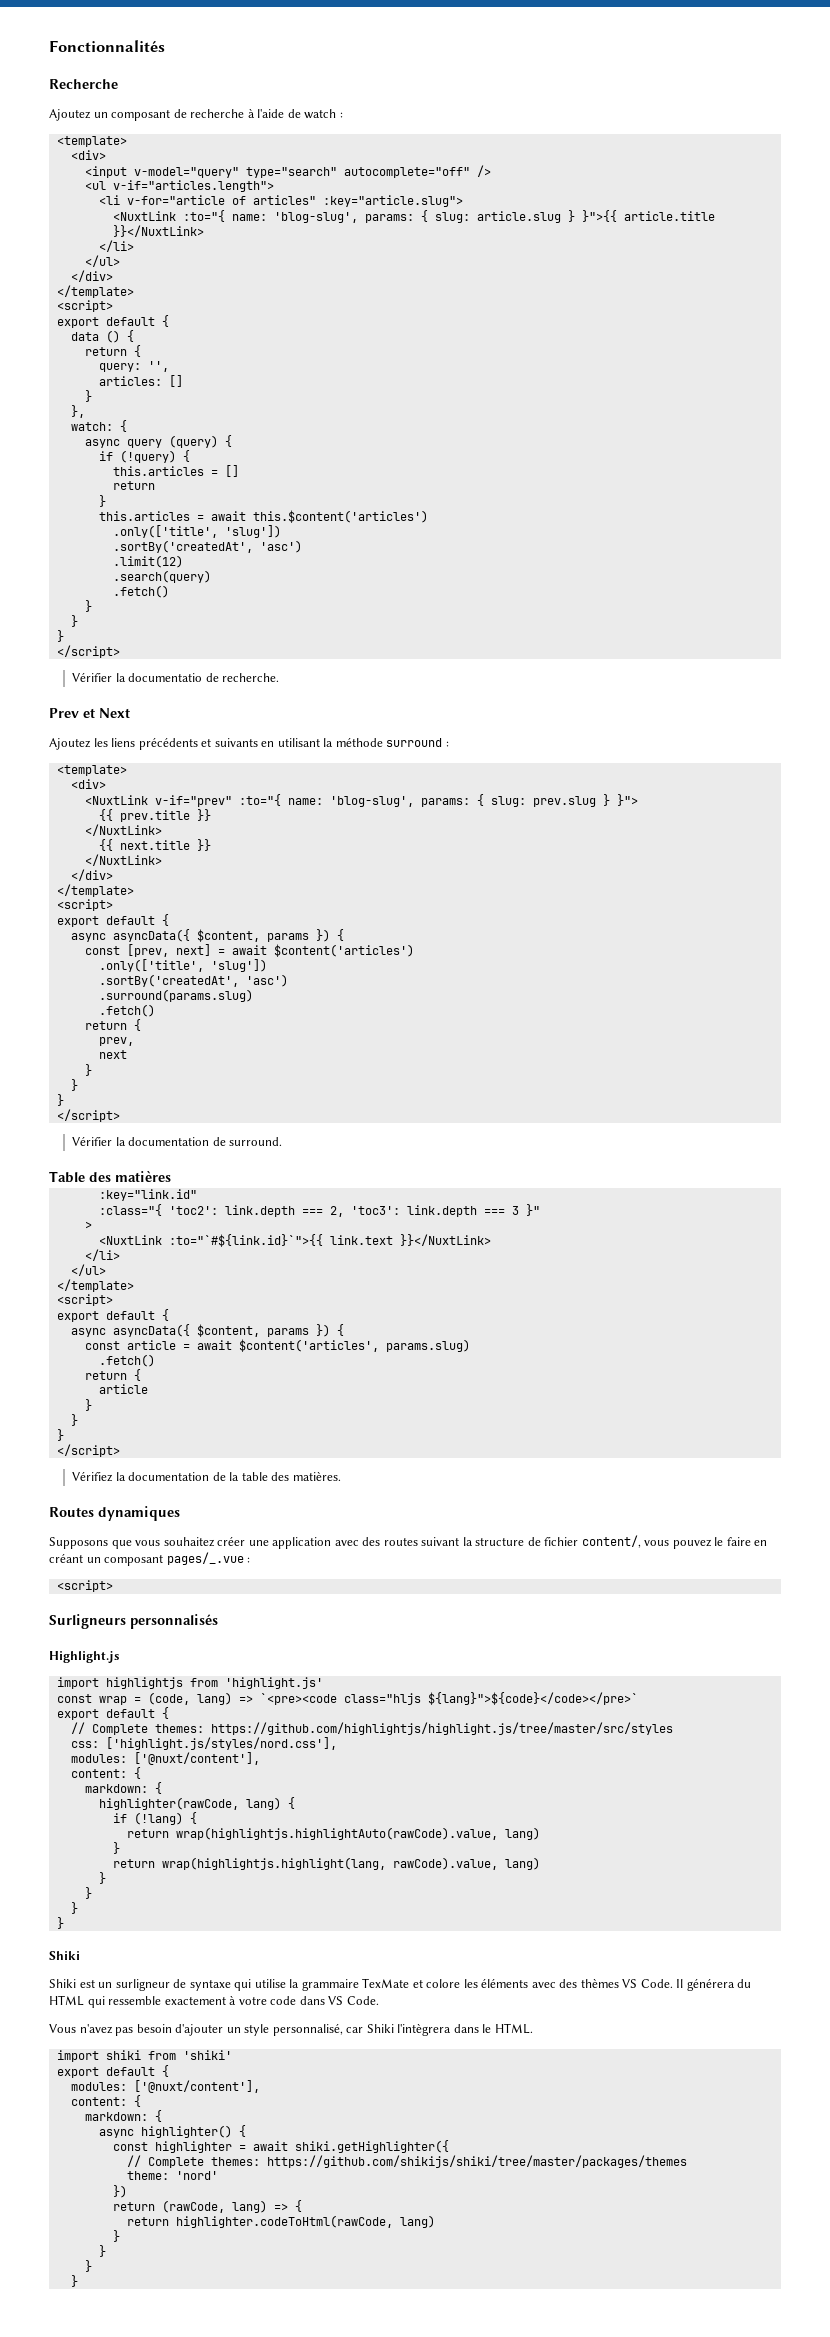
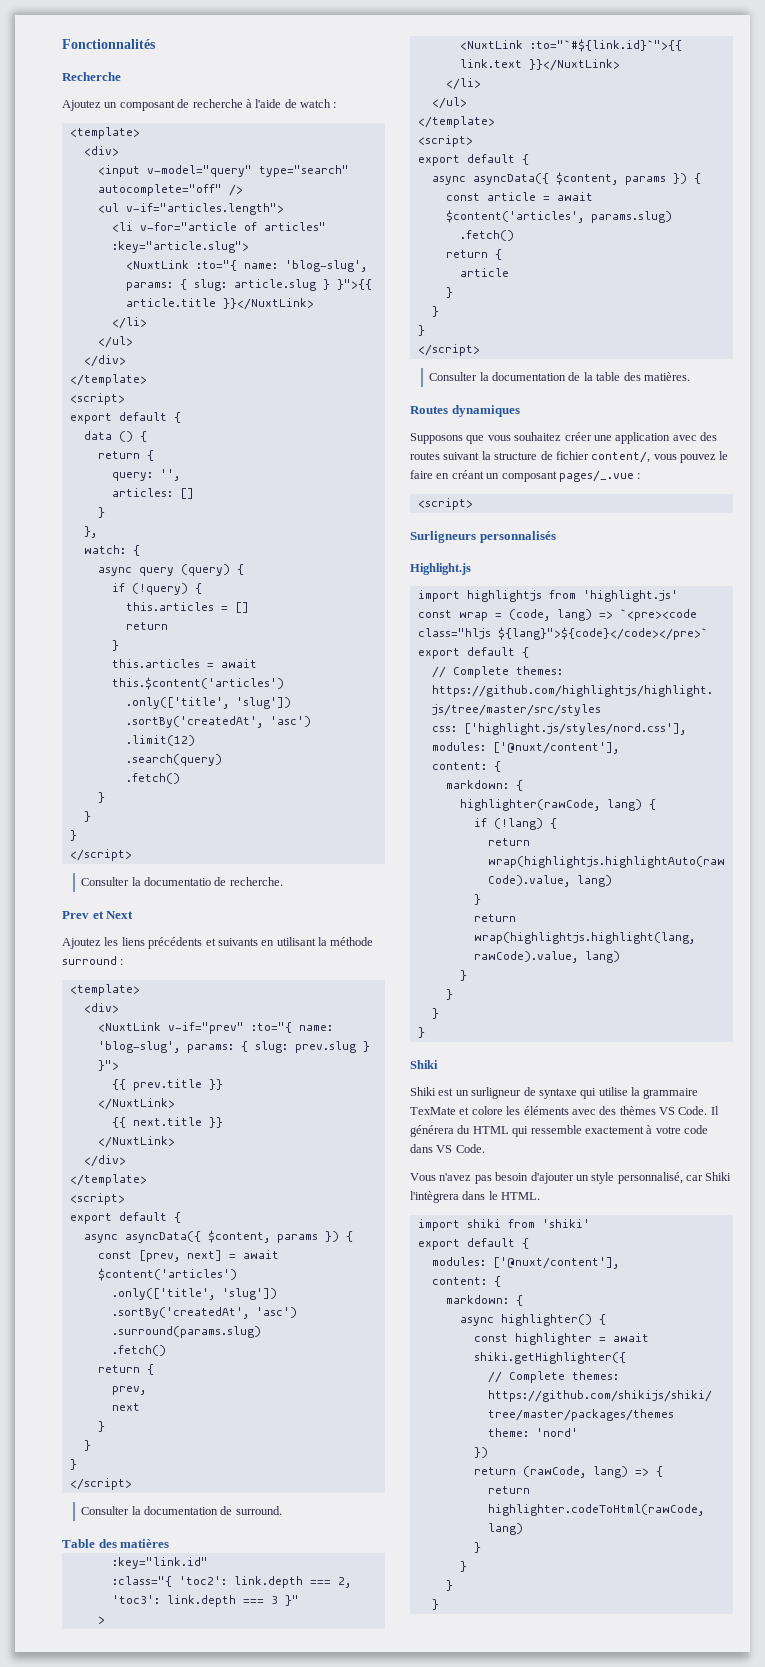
- Vérifier la documentatio de recherche.
+ Consulter la documentatio de recherche.
- Vérifier la documentation de surround.
+ Consulter la documentation de surround.
- Vérifiez la documentation de la table des matières.
+ Consulter la documentation de la table des matières.

